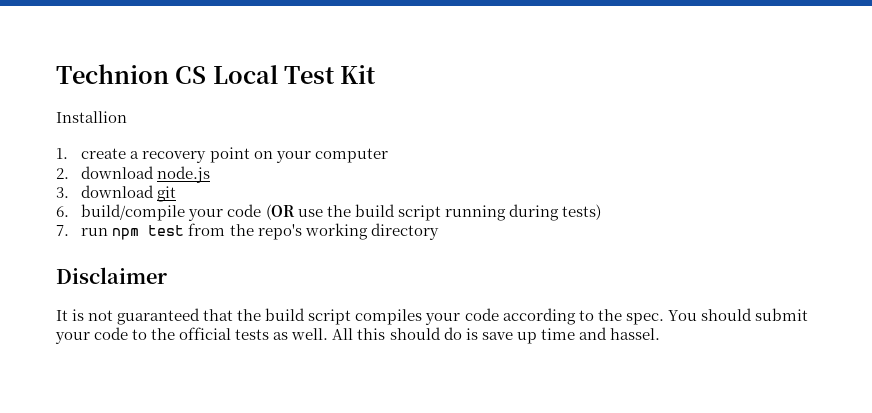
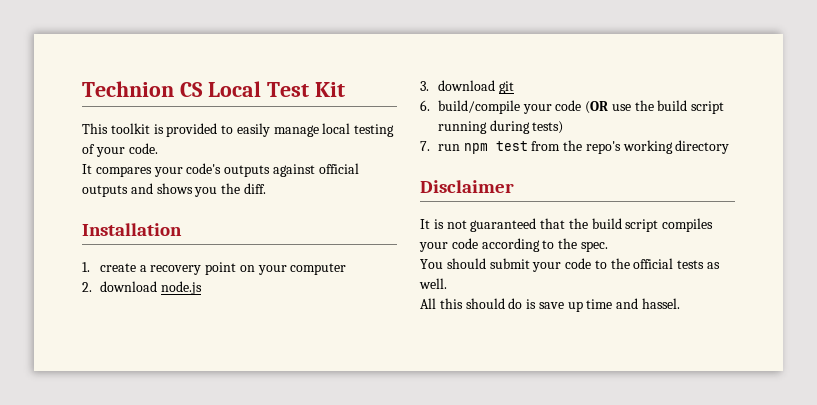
- Installion
+ This toolkit is provided to easily manage local testing of your code.
+ It compares your code's outputs against official outputs and shows you the diff.
+ Installation
- It is not guaranteed that the build script compiles your code according to the spec. You should submit your code to the official tests as well. All this should do is save up time and hassel.
+ It is not guaranteed that the build script compiles your code according to the spec.
+ You should submit your code to the official tests as well.
+ All this should do is save up time and hassel.

